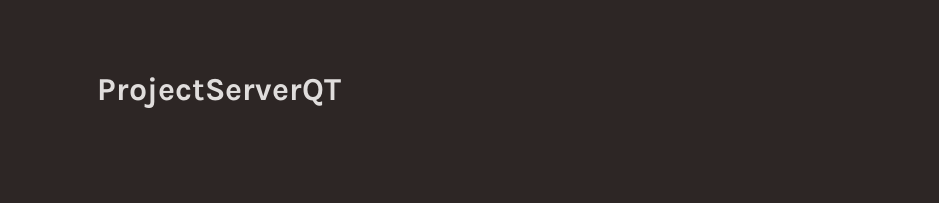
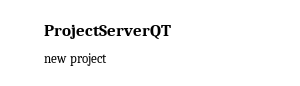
+ new project

